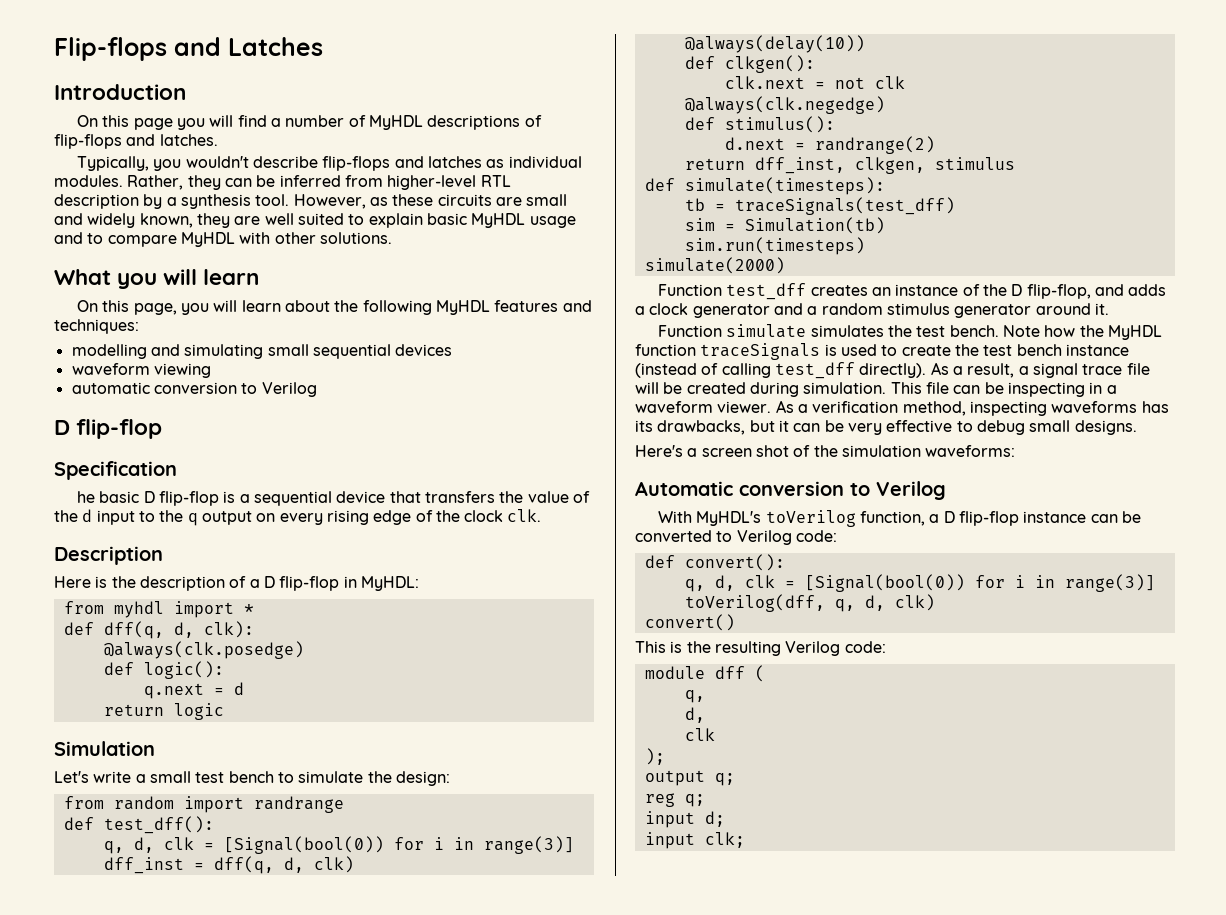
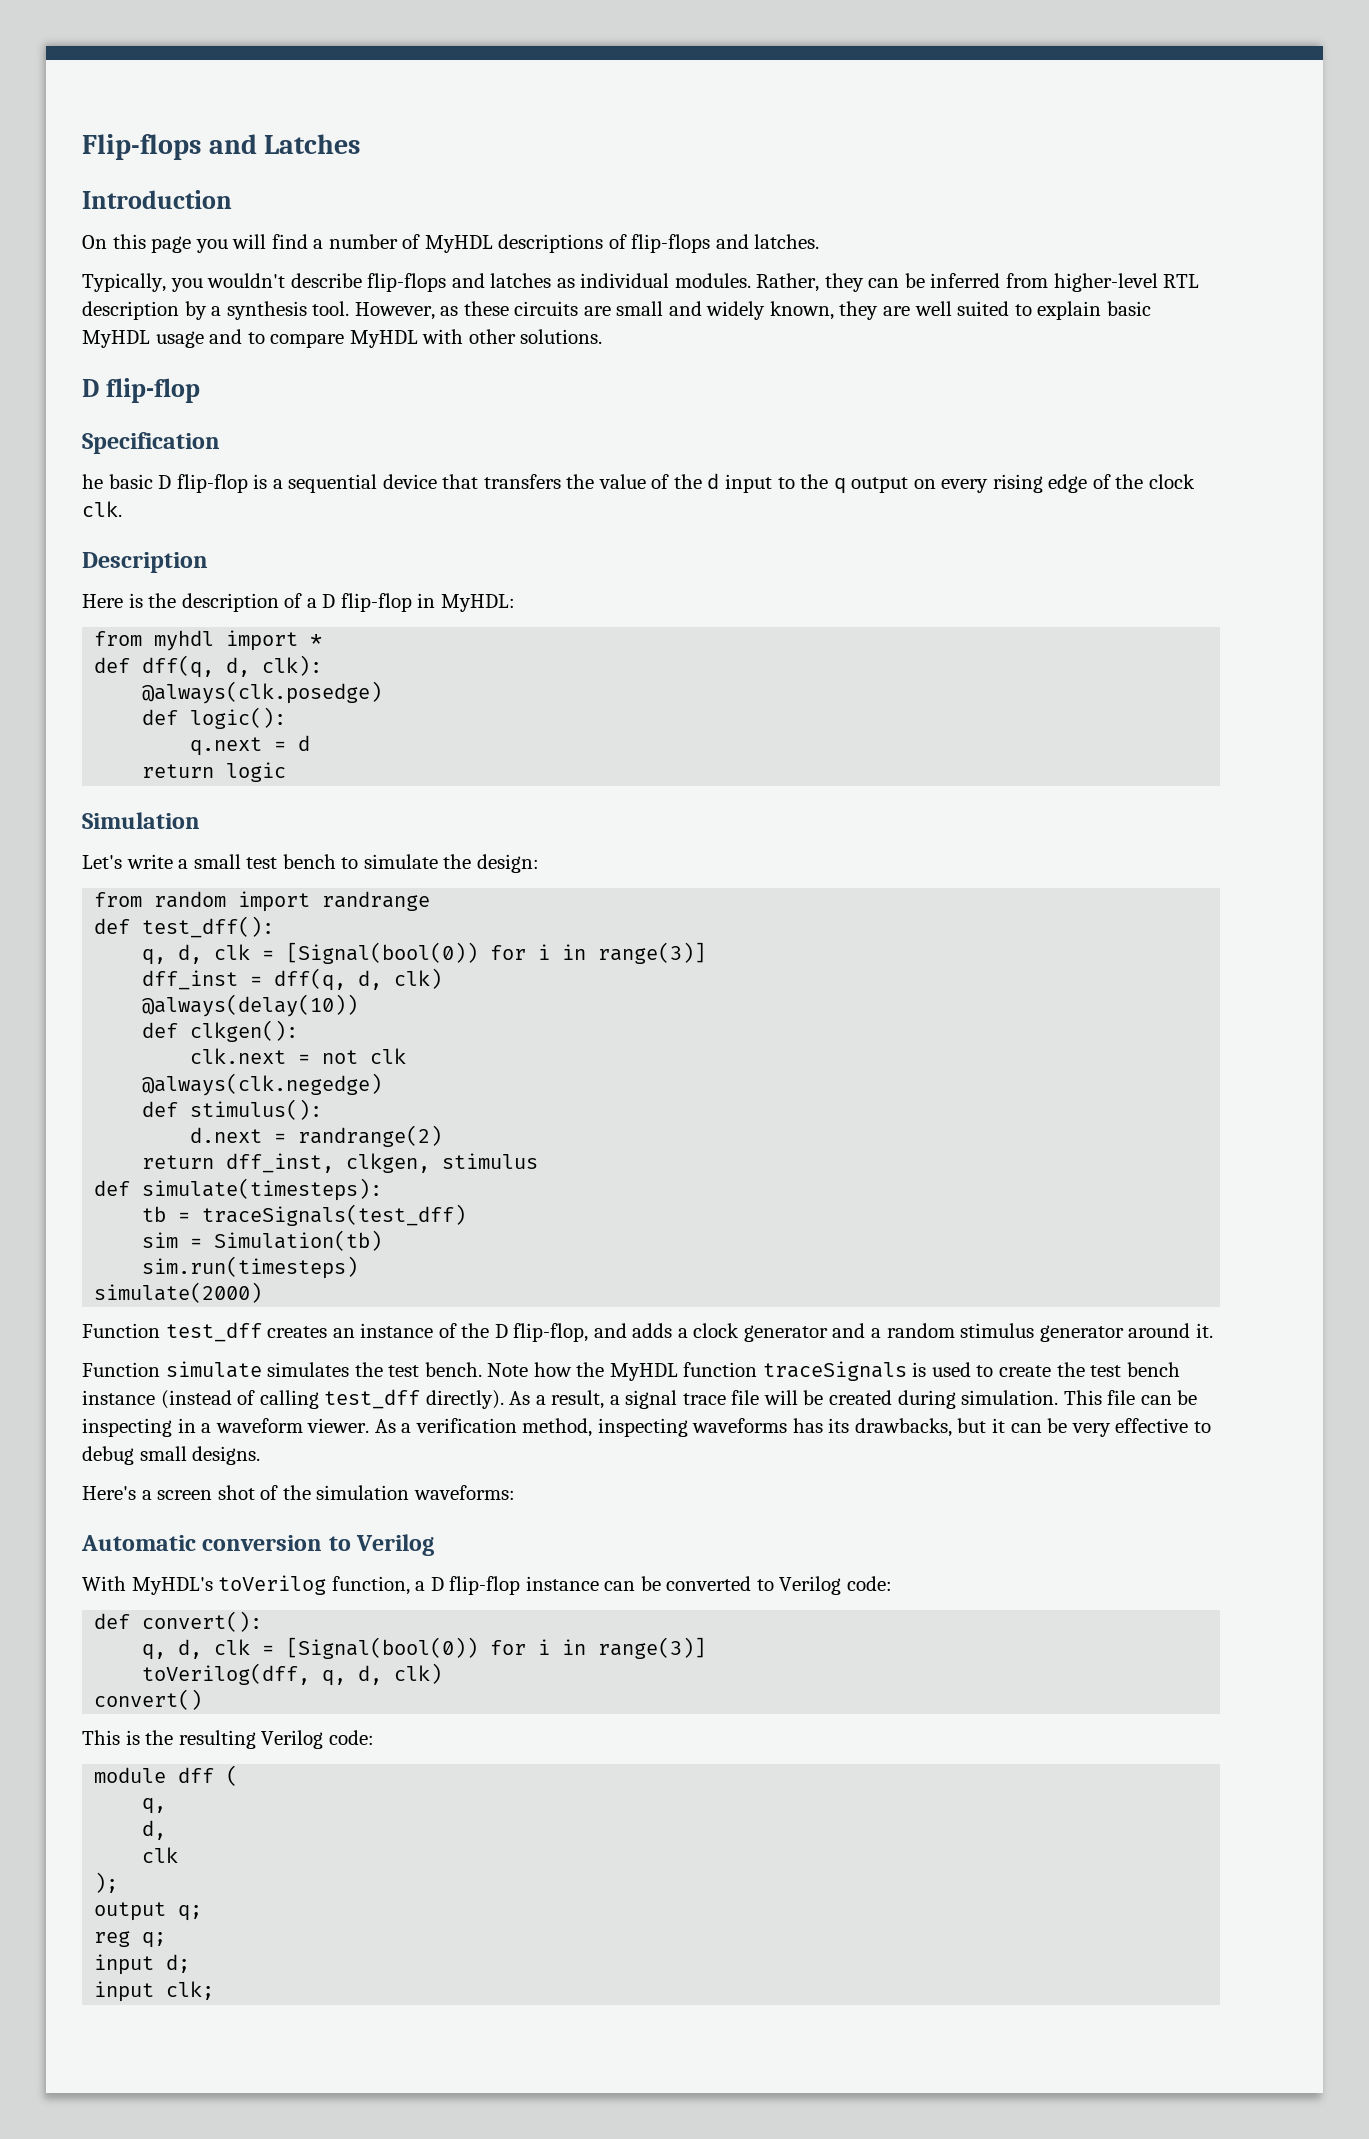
- What you will learn
- On this page, you will learn about the following MyHDL features and techniques:
- modelling and simulating small sequential devices
- waveform viewing
- automatic conversion to Verilog

